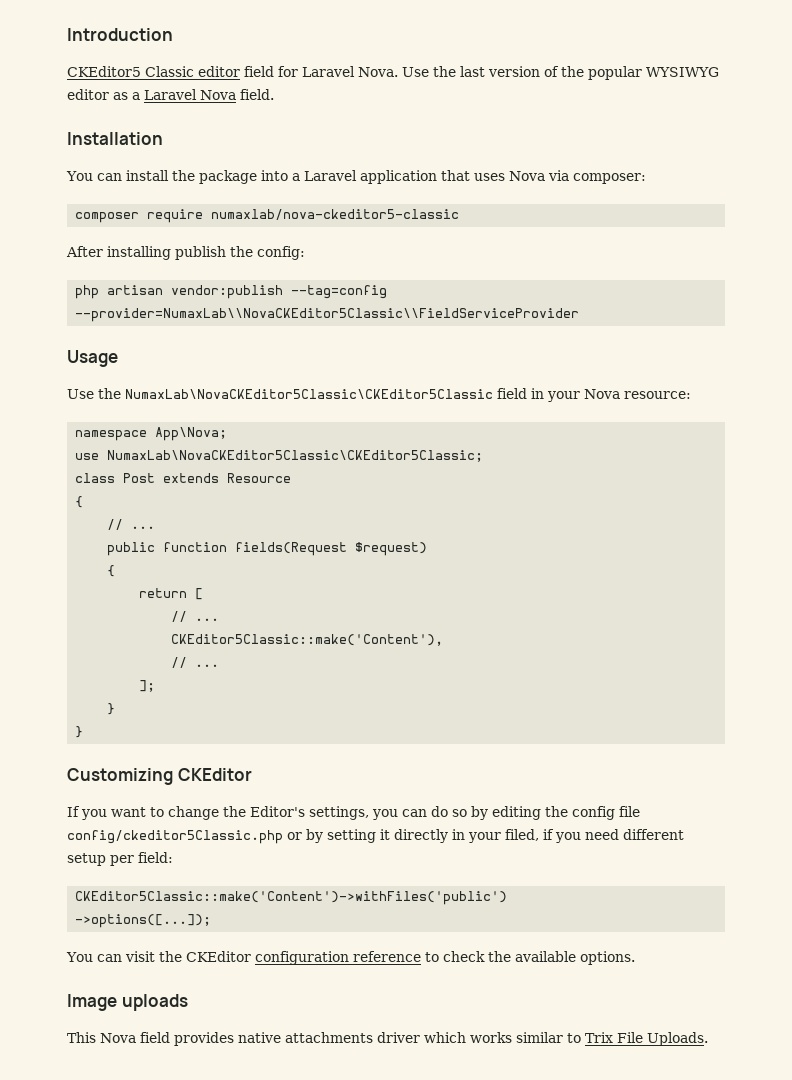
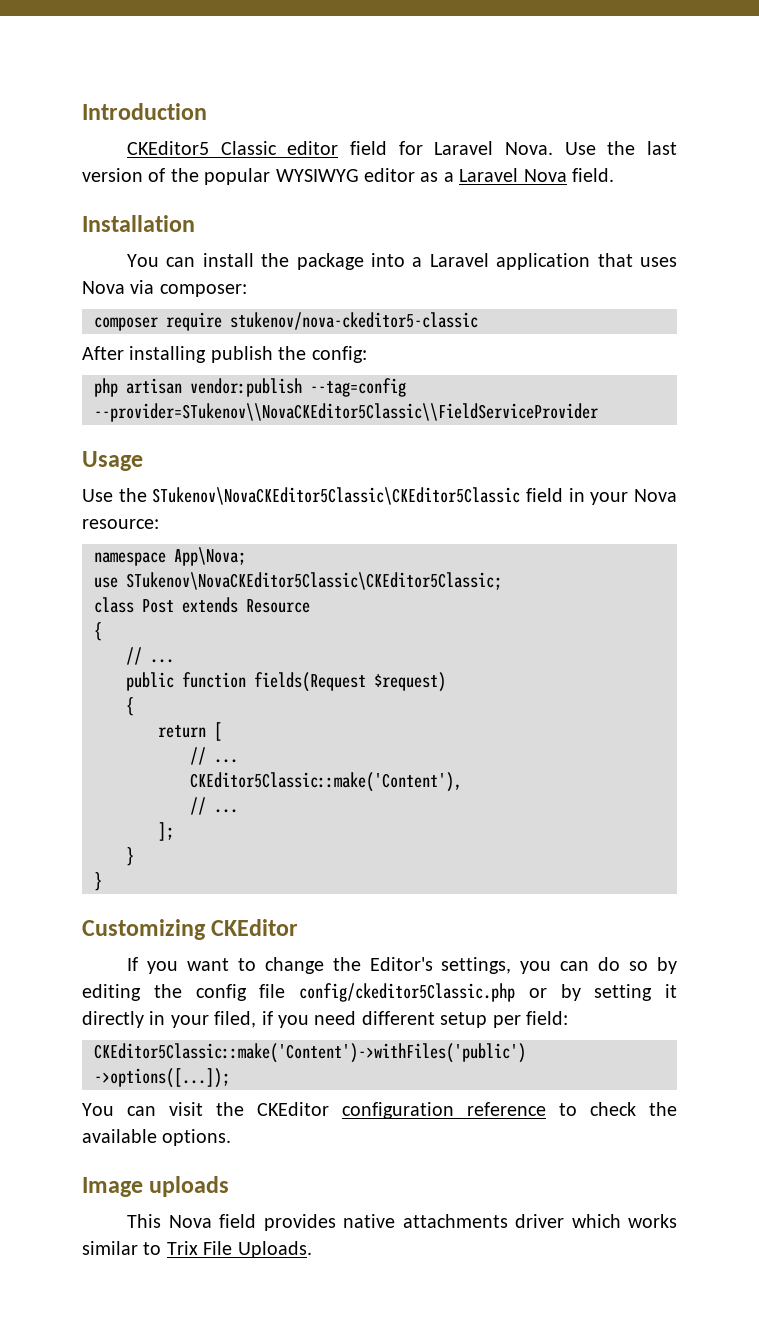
- composer require numaxlab/nova-ckeditor5-classic
+ composer require stukenov/nova-ckeditor5-classic
- php artisan vendor:publish --tag=config --provider=NumaxLab\\NovaCKEditor5Classic\\FieldServiceProvider
+ php artisan vendor:publish --tag=config --provider=STukenov\\NovaCKEditor5Classic\\FieldServiceProvider
- Use the NumaxLab\NovaCKEditor5Classic\CKEditor5Classic field in your Nova resource:
+ Use the STukenov\NovaCKEditor5Classic\CKEditor5Classic field in your Nova resource:
- use NumaxLab\NovaCKEditor5Classic\CKEditor5Classic;
+ use STukenov\NovaCKEditor5Classic\CKEditor5Classic;

